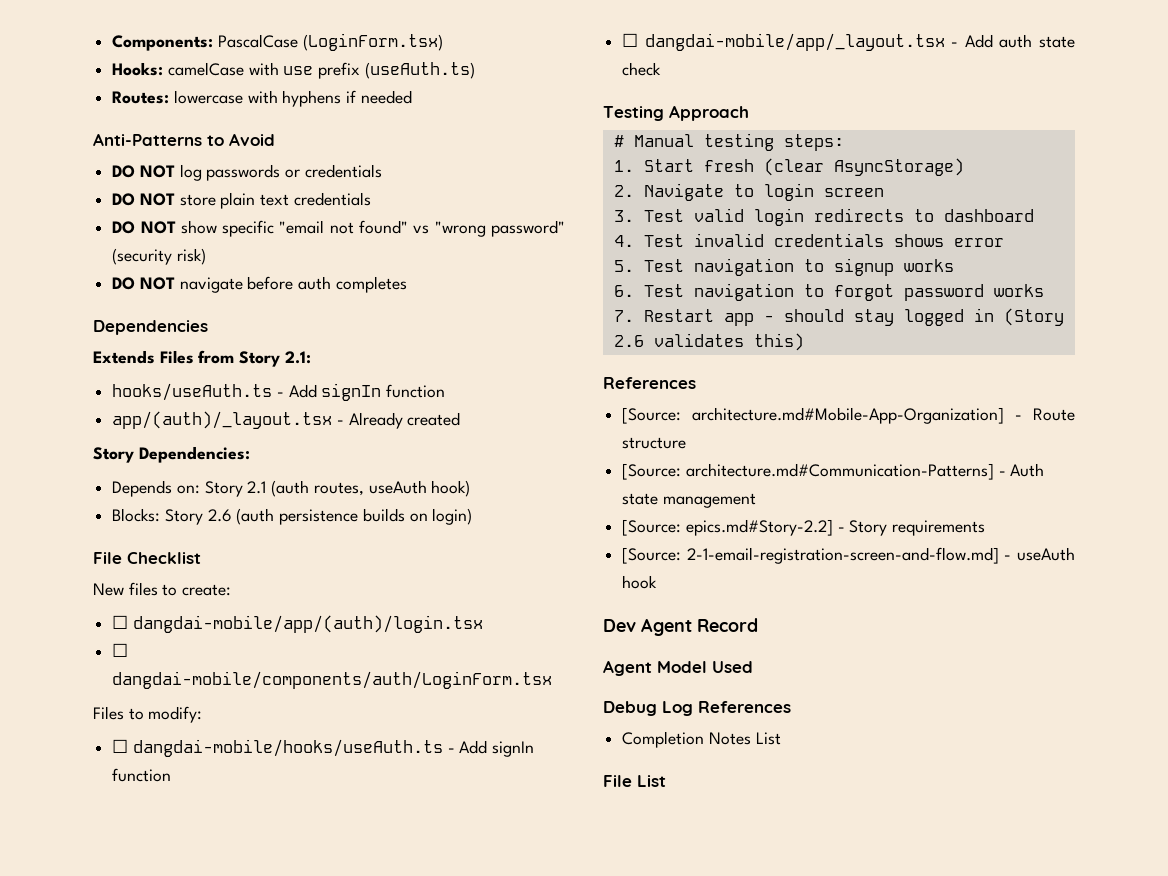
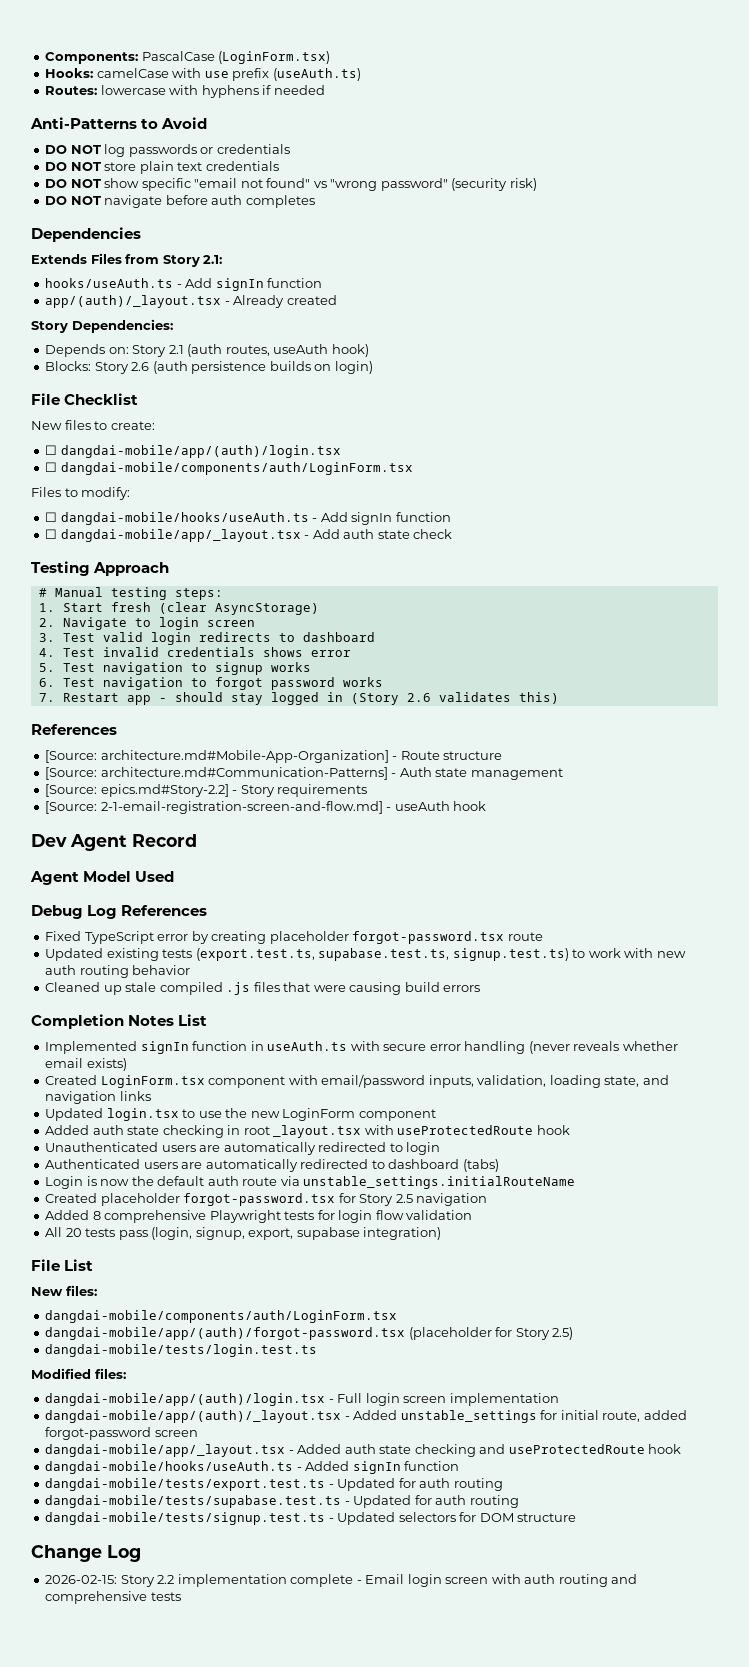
+ Fixed TypeScript error by creating placeholder forgot-password.tsx route
+ Updated existing tests (export.test.ts, supabase.test.ts, signup.test.ts) to work with new auth routing behavior
+ Cleaned up stale compiled .js files that were causing build errors
  Completion Notes List
+ Implemented signIn function in useAuth.ts with secure error handling (never reveals whether email exists)
+ Created LoginForm.tsx component with email/password inputs, validation, loading state, and navigation links
+ Updated login.tsx to use the new LoginForm component
+ Added auth state checking in root _layout.tsx with useProtectedRoute hook
+ Unauthenticated users are automatically redirected to login
+ Authenticated users are automatically redirected to dashboard (tabs)
+ Login is now the default auth route via unstable_settings.initialRouteName
+ Created placeholder forgot-password.tsx for Story 2.5 navigation
+ Added 8 comprehensive Playwright tests for login flow validation
+ All 20 tests pass (login, signup, export, supabase integration)
  File List
+ New files:
+ dangdai-mobile/components/auth/LoginForm.tsx
+ dangdai-mobile/app/(auth)/forgot-password.tsx (placeholder for Story 2.5)
+ dangdai-mobile/tests/login.test.ts
+ Modified files:
+ dangdai-mobile/app/(auth)/login.tsx - Full login screen implementation
+ dangdai-mobile/app/(auth)/_layout.tsx - Added unstable_settings for initial route, added forgot-password screen
+ dangdai-mobile/app/_layout.tsx - Added auth state checking and useProtectedRoute hook
+ dangdai-mobile/hooks/useAuth.ts - Added signIn function
+ dangdai-mobile/tests/export.test.ts - Updated for auth routing
+ dangdai-mobile/tests/supabase.test.ts - Updated for auth routing
+ dangdai-mobile/tests/signup.test.ts - Updated selectors for DOM structure
+ Change Log
+ 2026-02-15: Story 2.2 implementation complete - Email login screen with auth routing and comprehensive tests

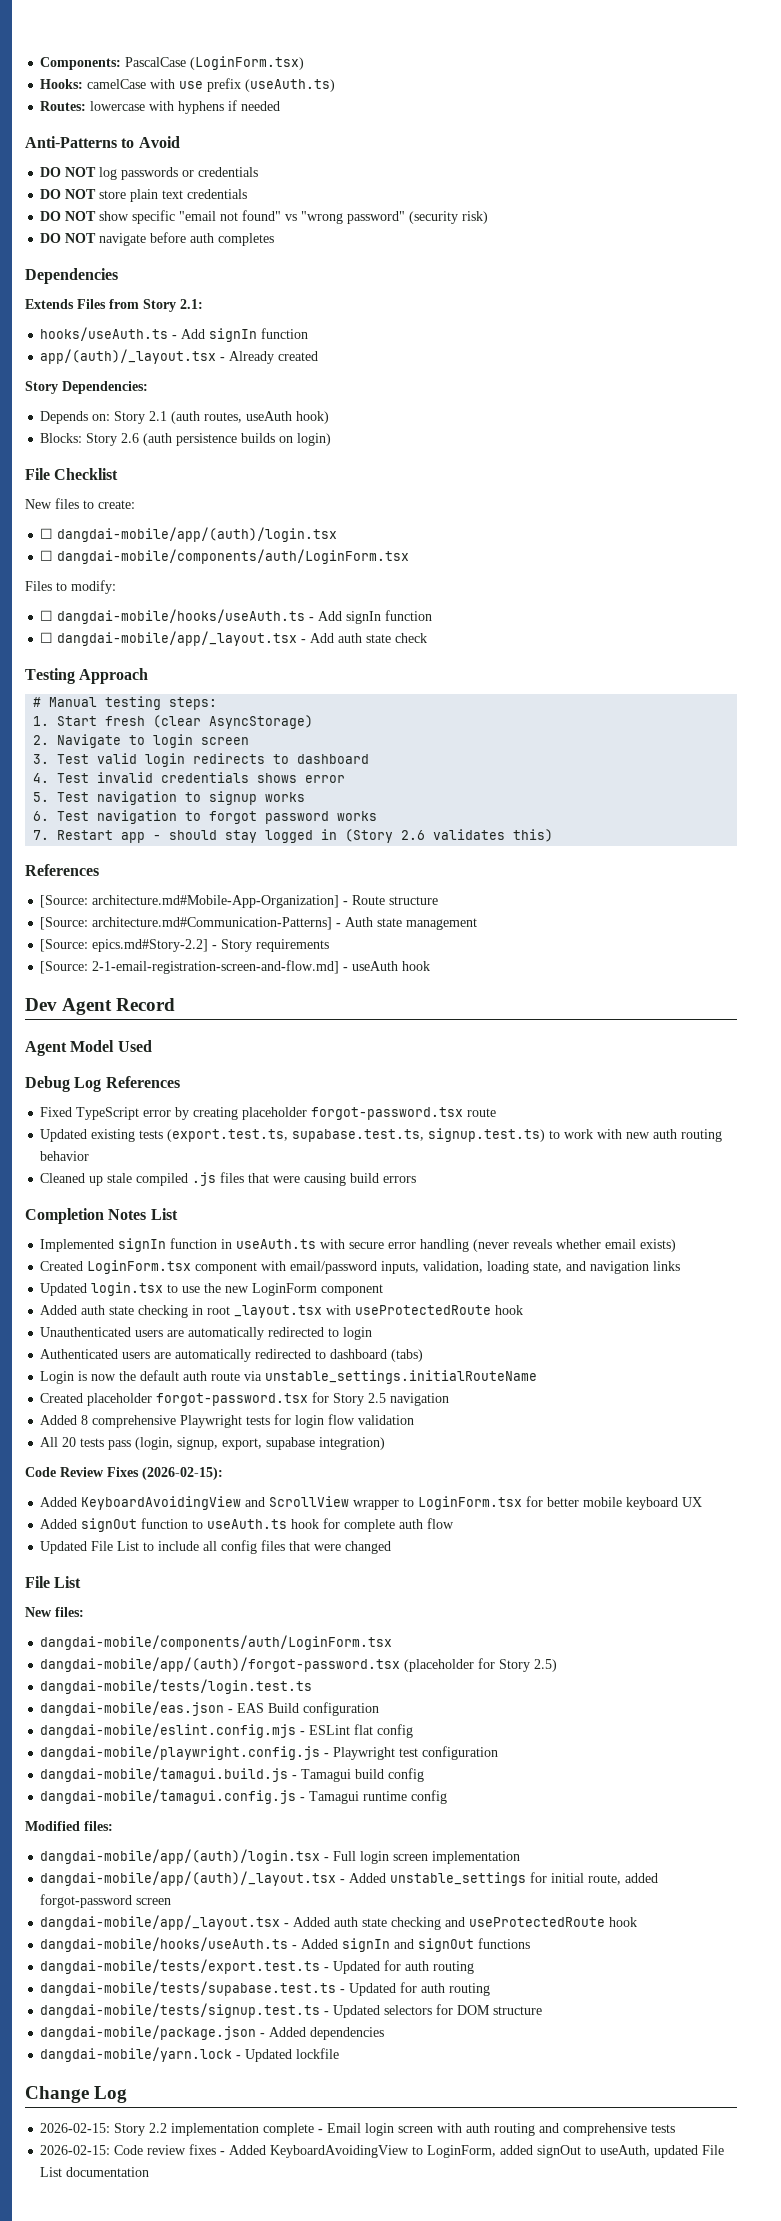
+ Code Review Fixes (2026-02-15):
+ Added KeyboardAvoidingView and ScrollView wrapper to LoginForm.tsx for better mobile keyboard UX
+ Added signOut function to useAuth.ts hook for complete auth flow
+ Updated File List to include all config files that were changed
+ dangdai-mobile/eas.json - EAS Build configuration
+ dangdai-mobile/eslint.config.mjs - ESLint flat config
+ dangdai-mobile/playwright.config.js - Playwright test configuration
+ dangdai-mobile/tamagui.build.js - Tamagui build config
+ dangdai-mobile/tamagui.config.js - Tamagui runtime config
- dangdai-mobile/hooks/useAuth.ts - Added signIn function
+ dangdai-mobile/hooks/useAuth.ts - Added signIn and signOut functions
+ dangdai-mobile/package.json - Added dependencies
+ dangdai-mobile/yarn.lock - Updated lockfile
+ 2026-02-15: Code review fixes - Added KeyboardAvoidingView to LoginForm, added signOut to useAuth, updated File List documentation

